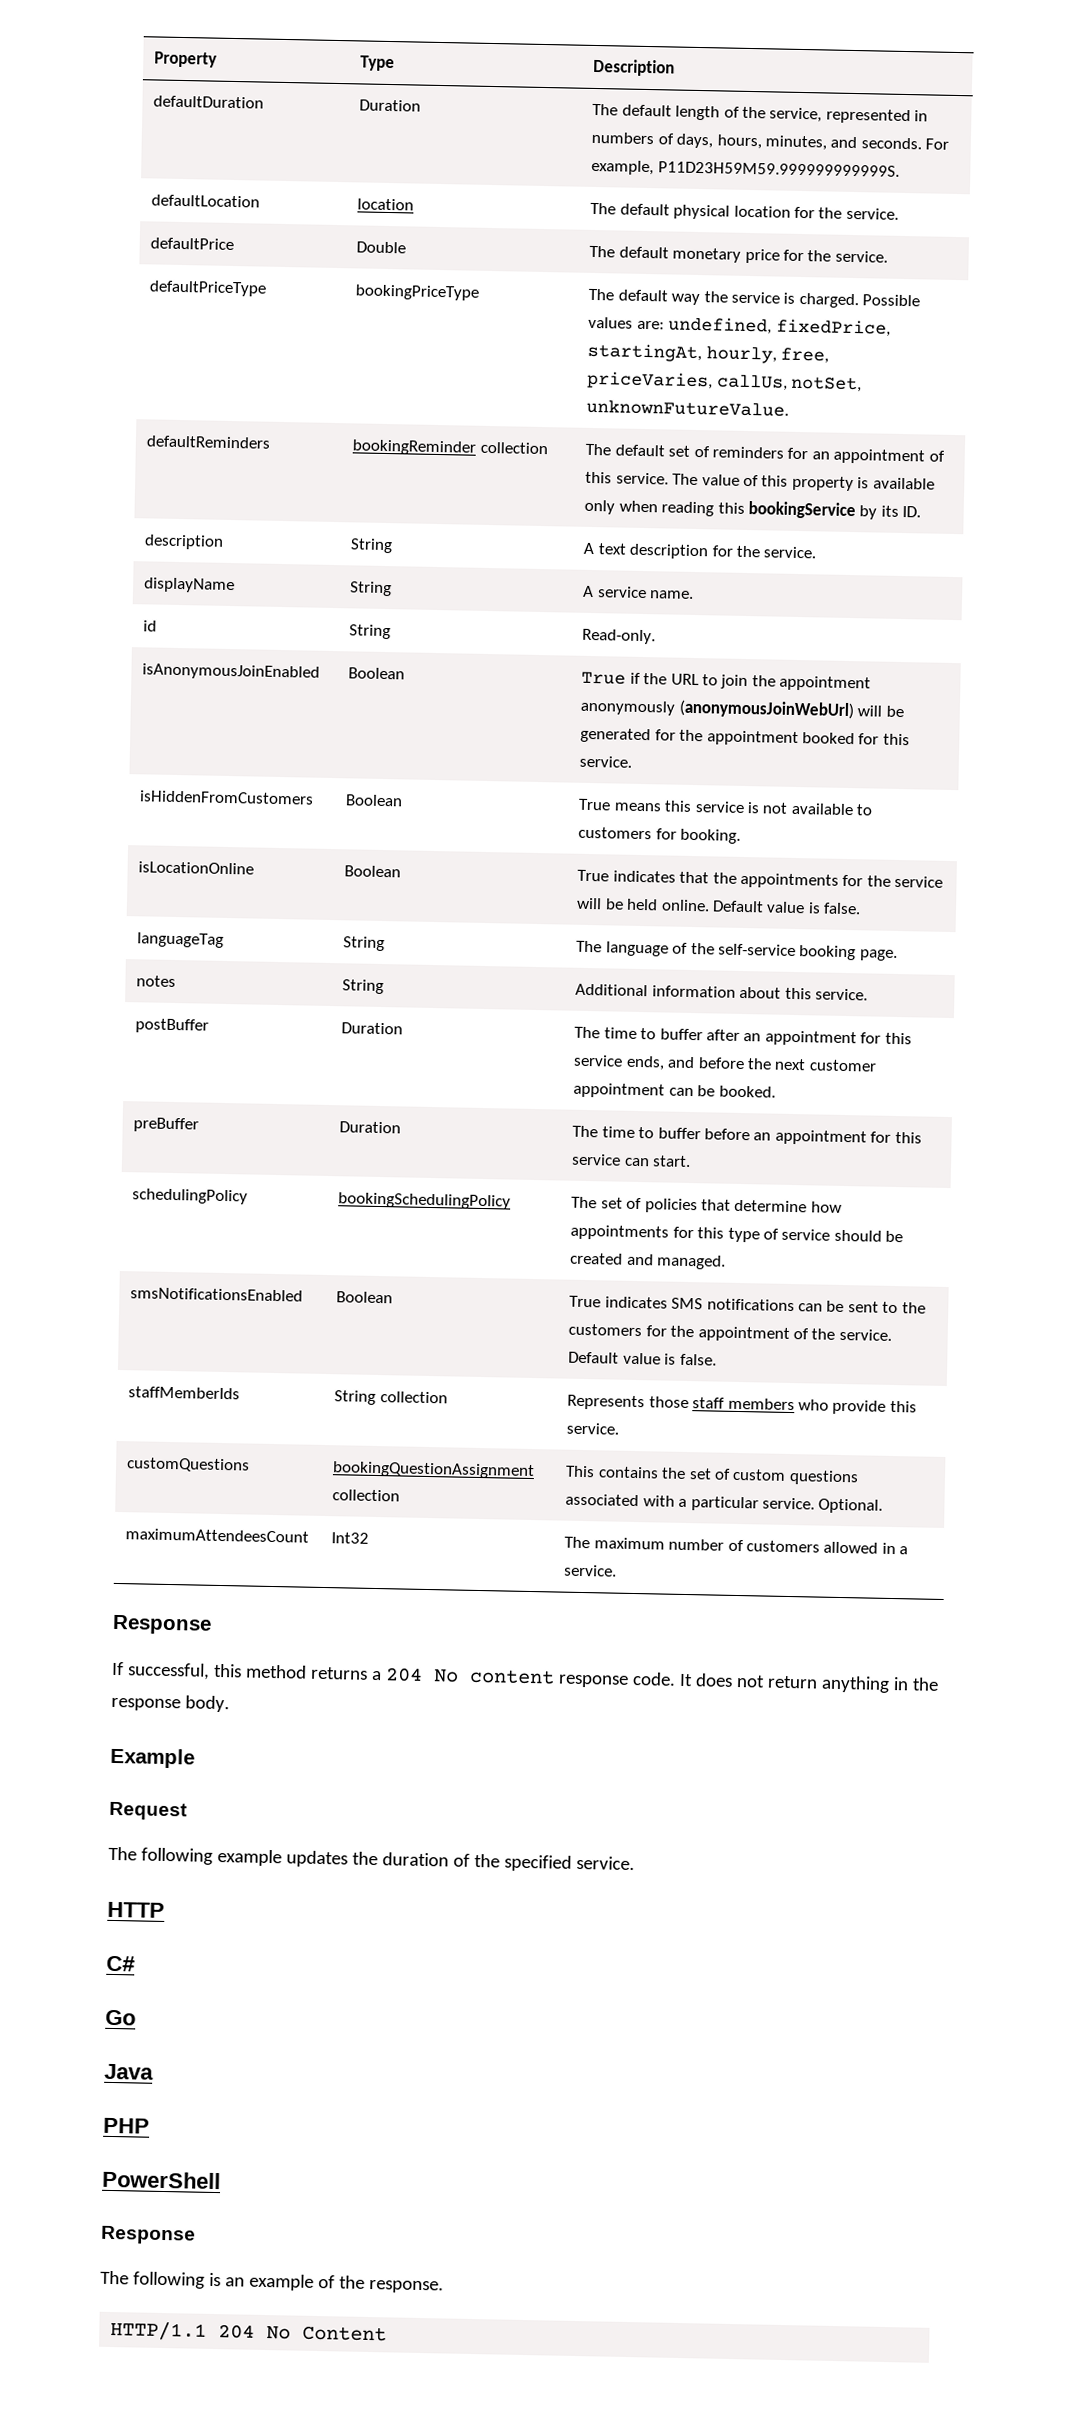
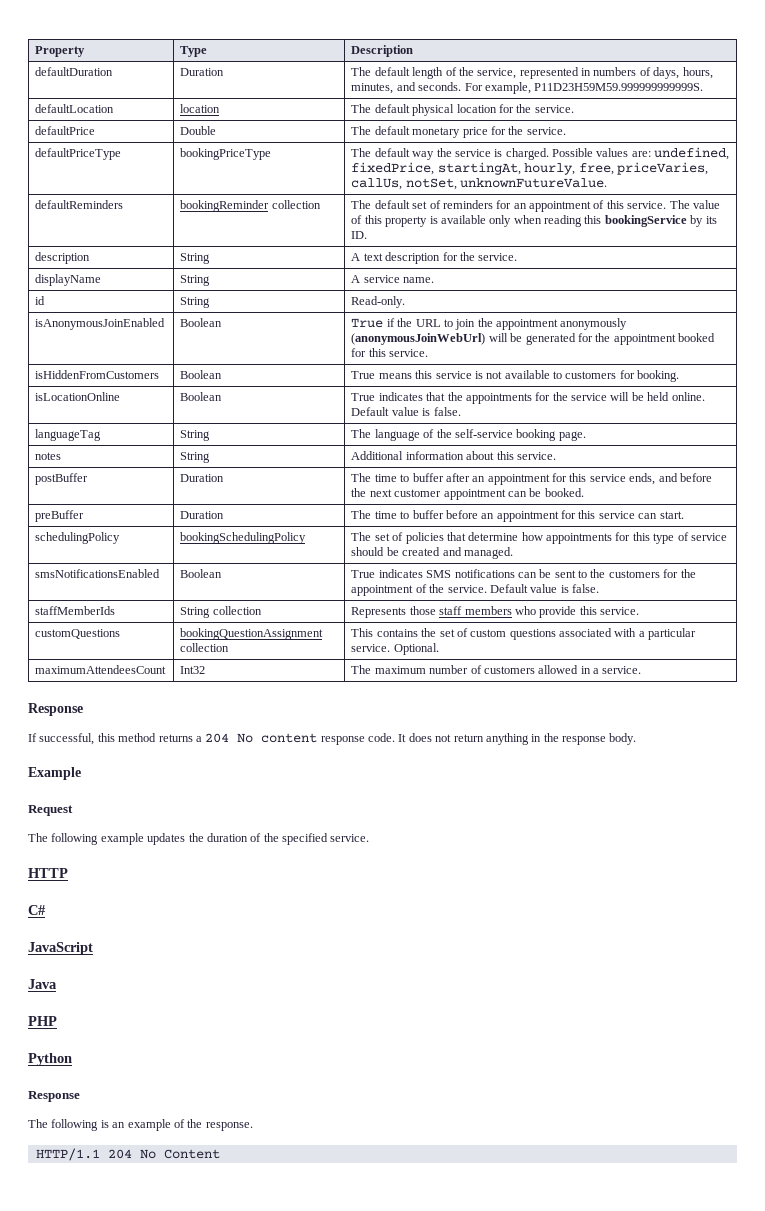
- Go
+ JavaScript
- PowerShell
+ Python

